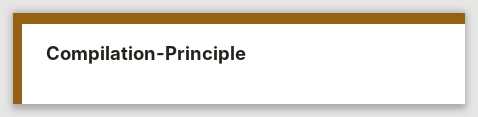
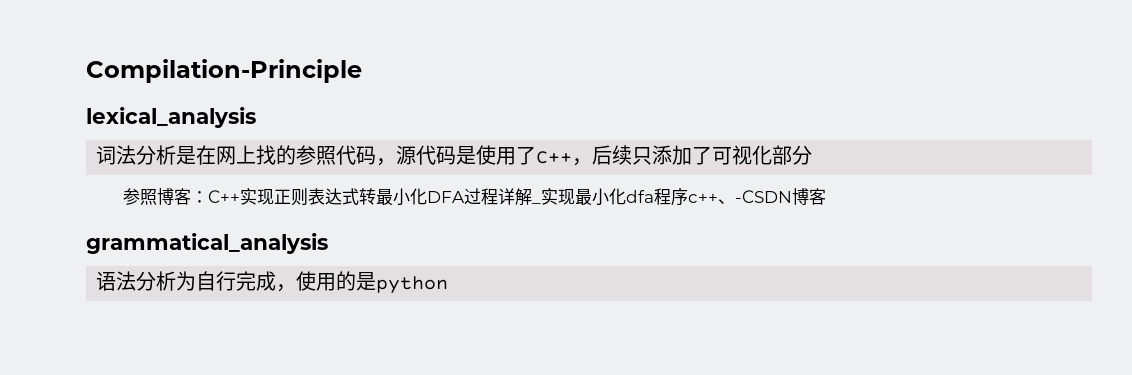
+ lexical_analysis
+ 词法分析是在网上找的参照代码，源代码是使用了C++，后续只添加了可视化部分
+ 参照博客：C++实现正则表达式转最小化DFA过程详解_实现最小化dfa程序c++、-CSDN博客
+ grammatical_analysis
+ 语法分析为自行完成，使用的是python

